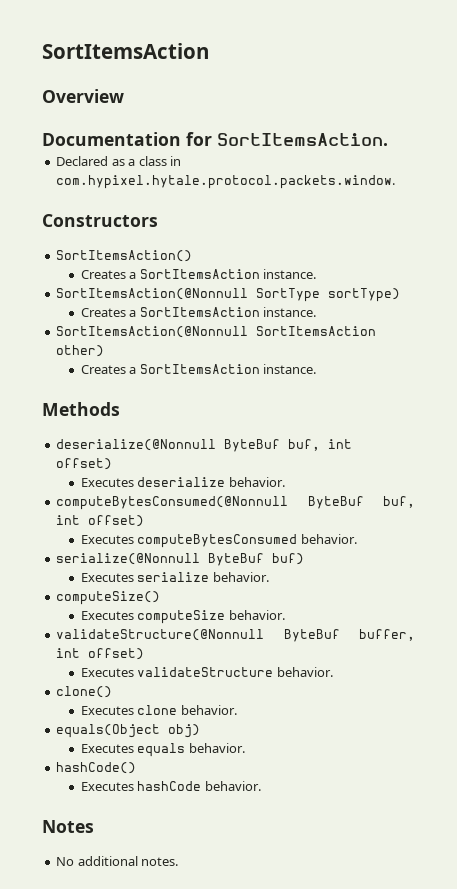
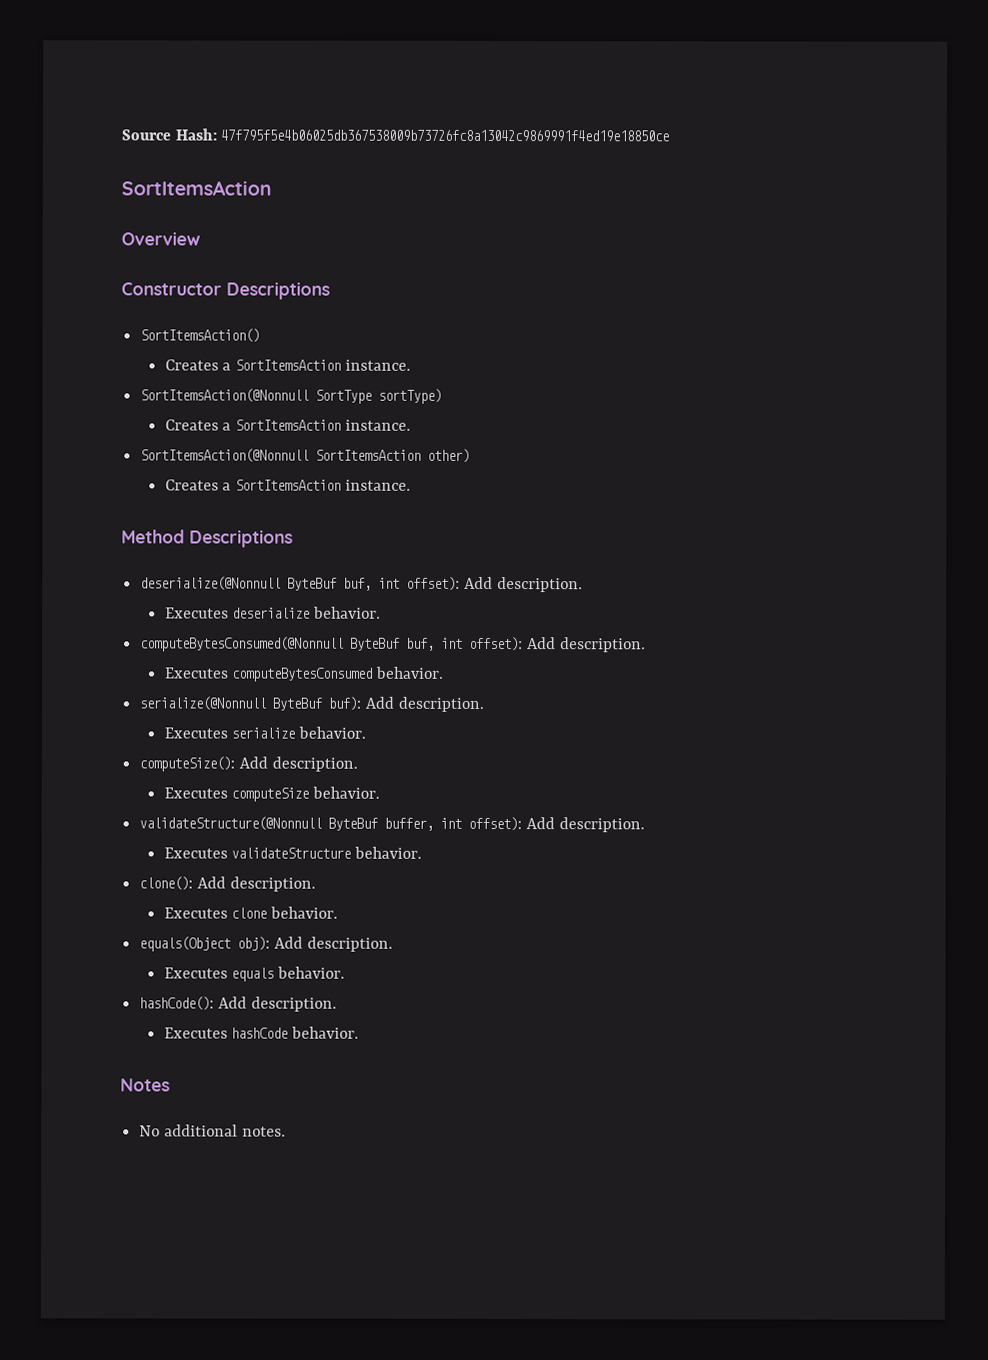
+ Source Hash: 47f795f5e4b06025db367538009b73726fc8a13042c9869991f4ed19e18850ce
- Documentation for SortItemsAction.
- Declared as a class in com.hypixel.hytale.protocol.packets.window.
- Constructors
+ Constructor Descriptions
- Methods
+ Method Descriptions
- deserialize(@Nonnull ByteBuf buf, int offset)
+ deserialize(@Nonnull ByteBuf buf, int offset): Add description.
- computeBytesConsumed(@Nonnull ByteBuf buf, int offset)
+ computeBytesConsumed(@Nonnull ByteBuf buf, int offset): Add description.
- serialize(@Nonnull ByteBuf buf)
+ serialize(@Nonnull ByteBuf buf): Add description.
- computeSize()
+ computeSize(): Add description.
- validateStructure(@Nonnull ByteBuf buffer, int offset)
+ validateStructure(@Nonnull ByteBuf buffer, int offset): Add description.
- clone()
+ clone(): Add description.
- equals(Object obj)
+ equals(Object obj): Add description.
- hashCode()
+ hashCode(): Add description.

